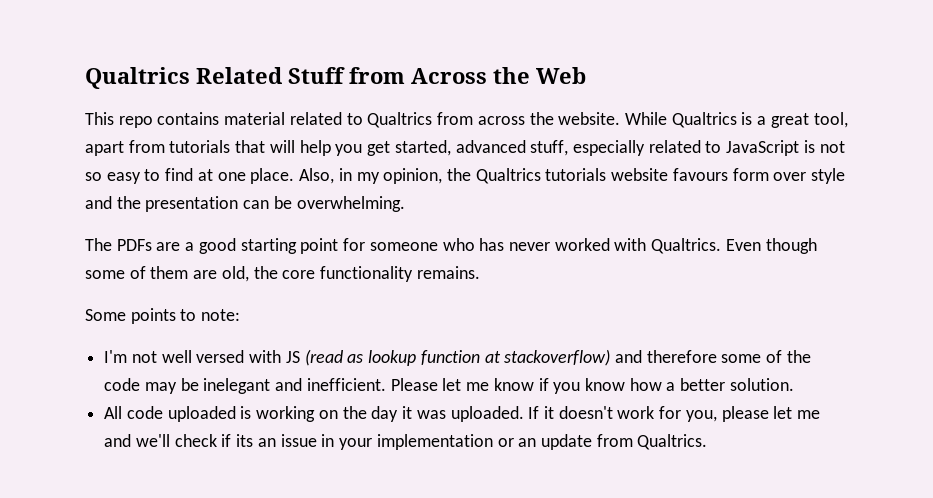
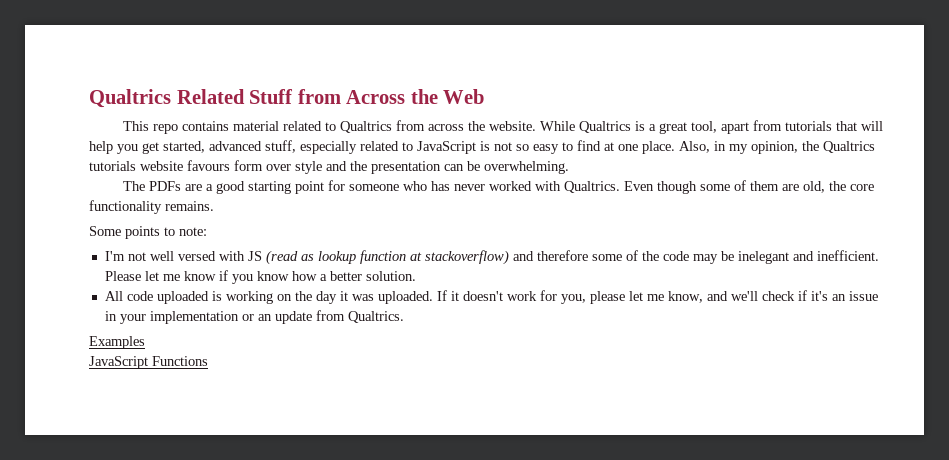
- If it doesn't work for you, please let me and we'll check if its an issue in your implementation or an update from Qualtrics.
+ If it doesn't work for you, please let me know, and we'll check if it's an issue in your implementation or an update from Qualtrics.
+ Examples
+ JavaScript Functions

